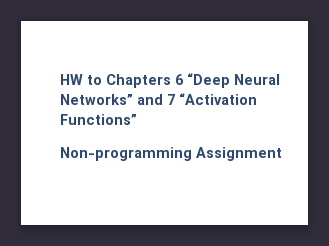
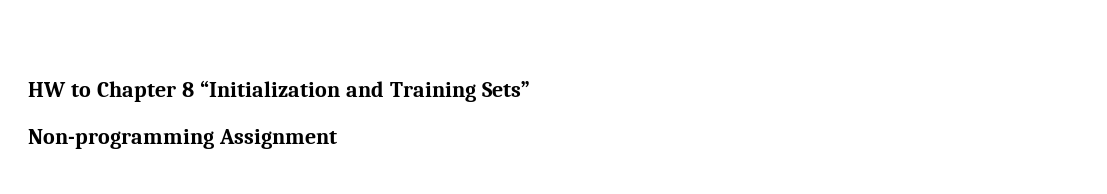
- HW to Chapters 6 “Deep Neural Networks” and 7 “Activation Functions”
+ HW to Chapter 8 “Initialization and Training Sets”

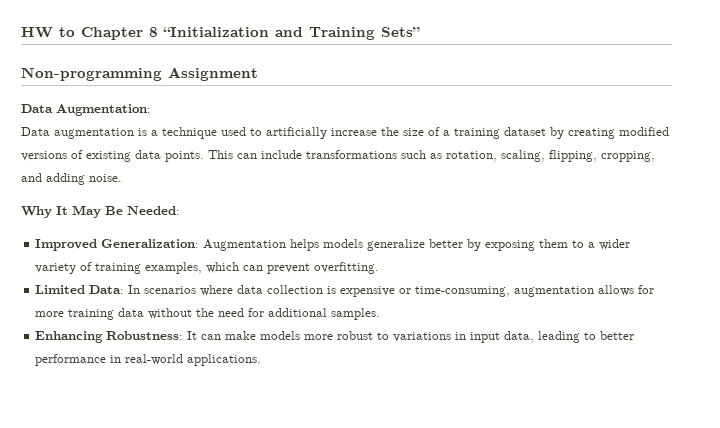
+ Data Augmentation:
+ Data augmentation is a technique used to artificially increase the size of a training dataset by creating modified versions of existing data points. This can include transformations such as rotation, scaling, flipping, cropping, and adding noise.
+ Why It May Be Needed:
+ Improved Generalization: Augmentation helps models generalize better by exposing them to a wider variety of training examples, which can prevent overfitting.
+ Limited Data: In scenarios where data collection is expensive or time-consuming, augmentation allows for more training data without the need for additional samples.
+ Enhancing Robustness: It can make models more robust to variations in input data, leading to better performance in real-world applications.

